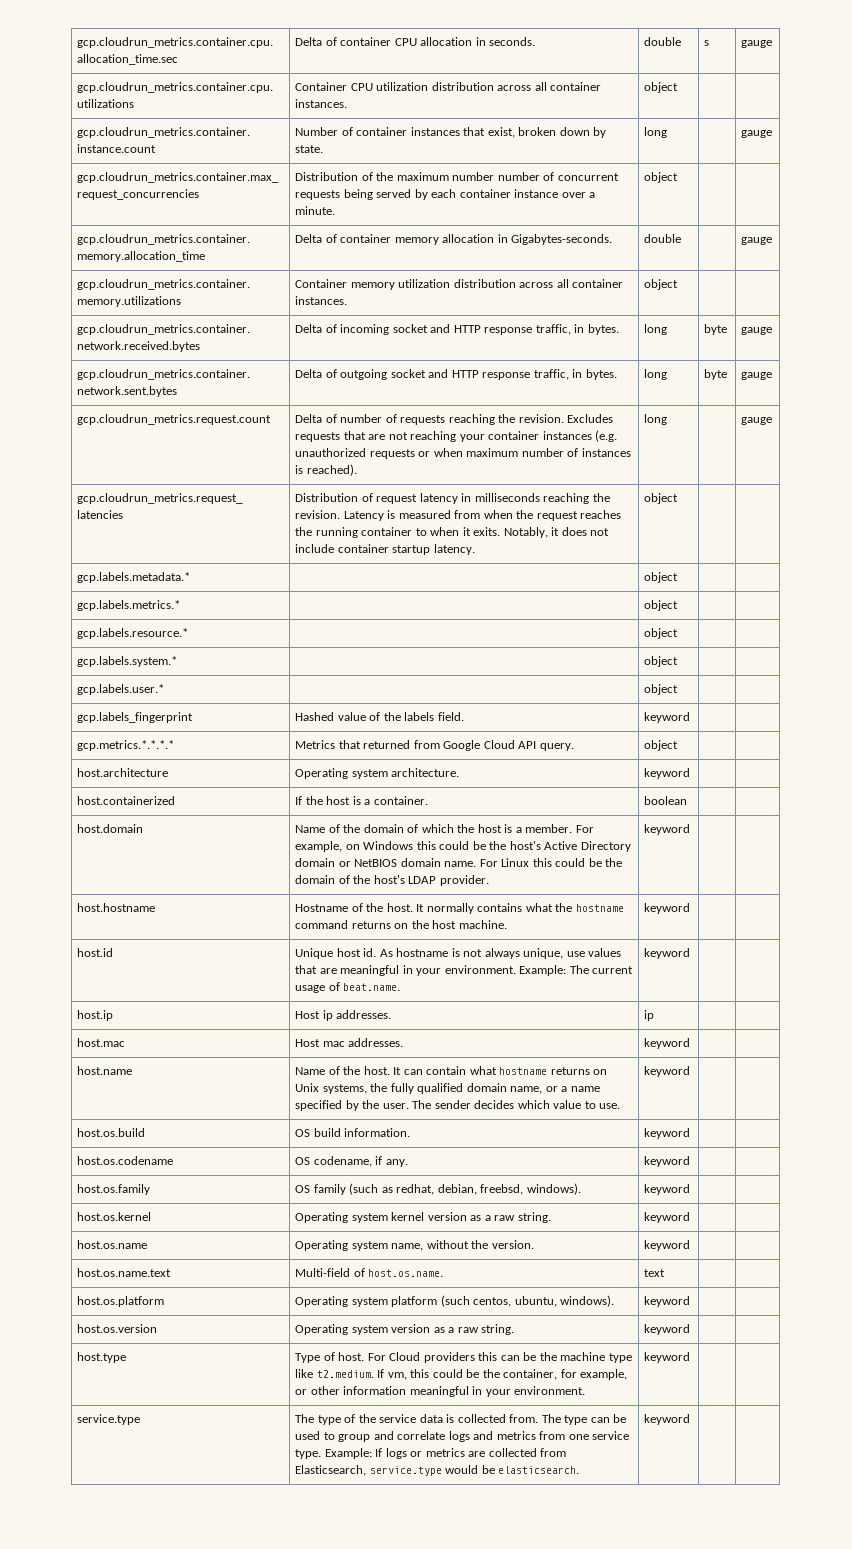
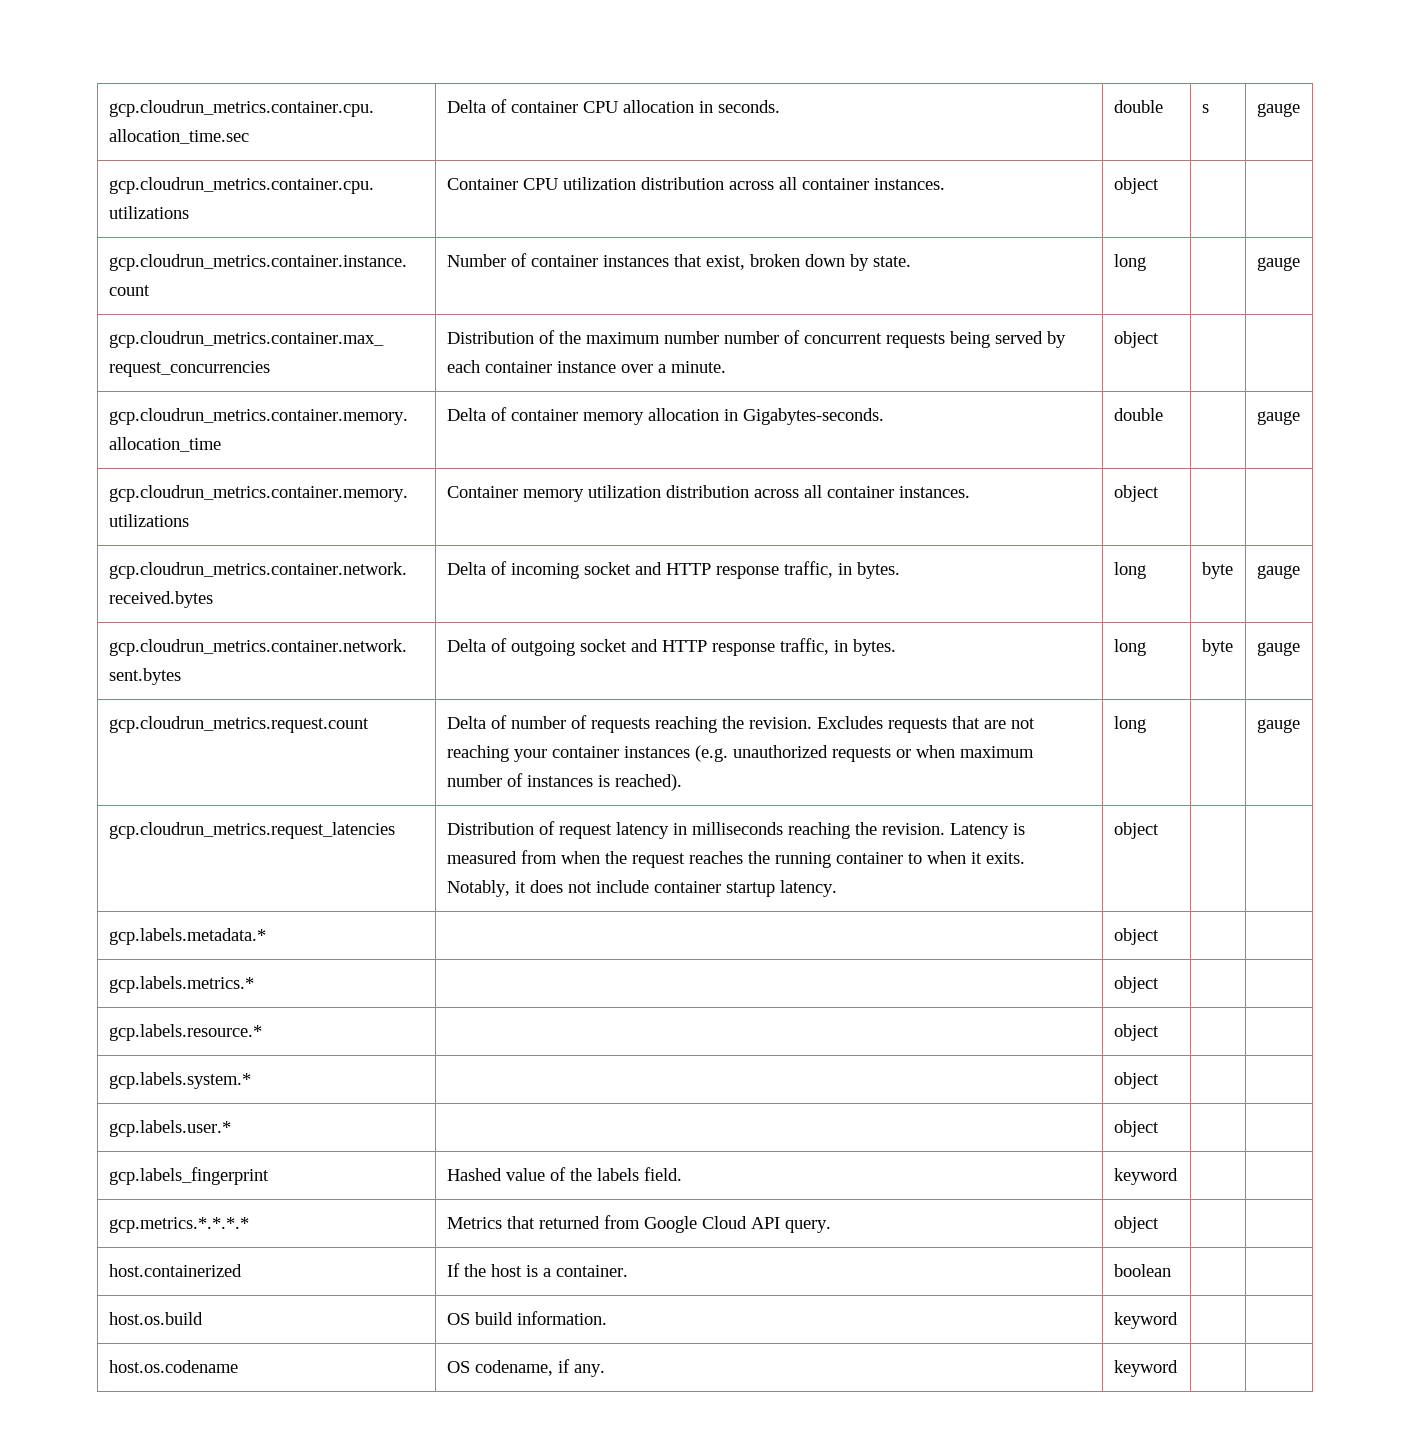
- host.architecture | Operating system architecture. | keyword | |
- host.domain | Name of the domain of which the host is a member. For example, on Windows this could be the host's Active Directory domain or NetBIOS domain name. For Linux this could be the domain of the host's LDAP provider. | keyword | |
- host.hostname | Hostname of the host. It normally contains what the hostname command returns on the host machine. | keyword | |
- host.id | Unique host id. As hostname is not always unique, use values that are meaningful in your environment. Example: The current usage of beat.name. | keyword | |
- host.ip | Host ip addresses. | ip | |
- host.mac | Host mac addresses. | keyword | |
- host.name | Name of the host. It can contain what hostname returns on Unix systems, the fully qualified domain name, or a name specified by the user. The sender decides which value to use. | keyword | |
- host.os.family | OS family (such as redhat, debian, freebsd, windows). | keyword | |
- host.os.kernel | Operating system kernel version as a raw string. | keyword | |
- host.os.name | Operating system name, without the version. | keyword | |
- host.os.name.text | Multi-field of host.os.name. | text | |
- host.os.platform | Operating system platform (such centos, ubuntu, windows). | keyword | |
- host.os.version | Operating system version as a raw string. | keyword | |
- host.type | Type of host. For Cloud providers this can be the machine type like t2.medium. If vm, this could be the container, for example, or other information meaningful in your environment. | keyword | |
- service.type | The type of the service data is collected from. The type can be used to group and correlate logs and metrics from one service type. Example: If logs or metrics are collected from Elasticsearch, service.type would be elasticsearch. | keyword | |

